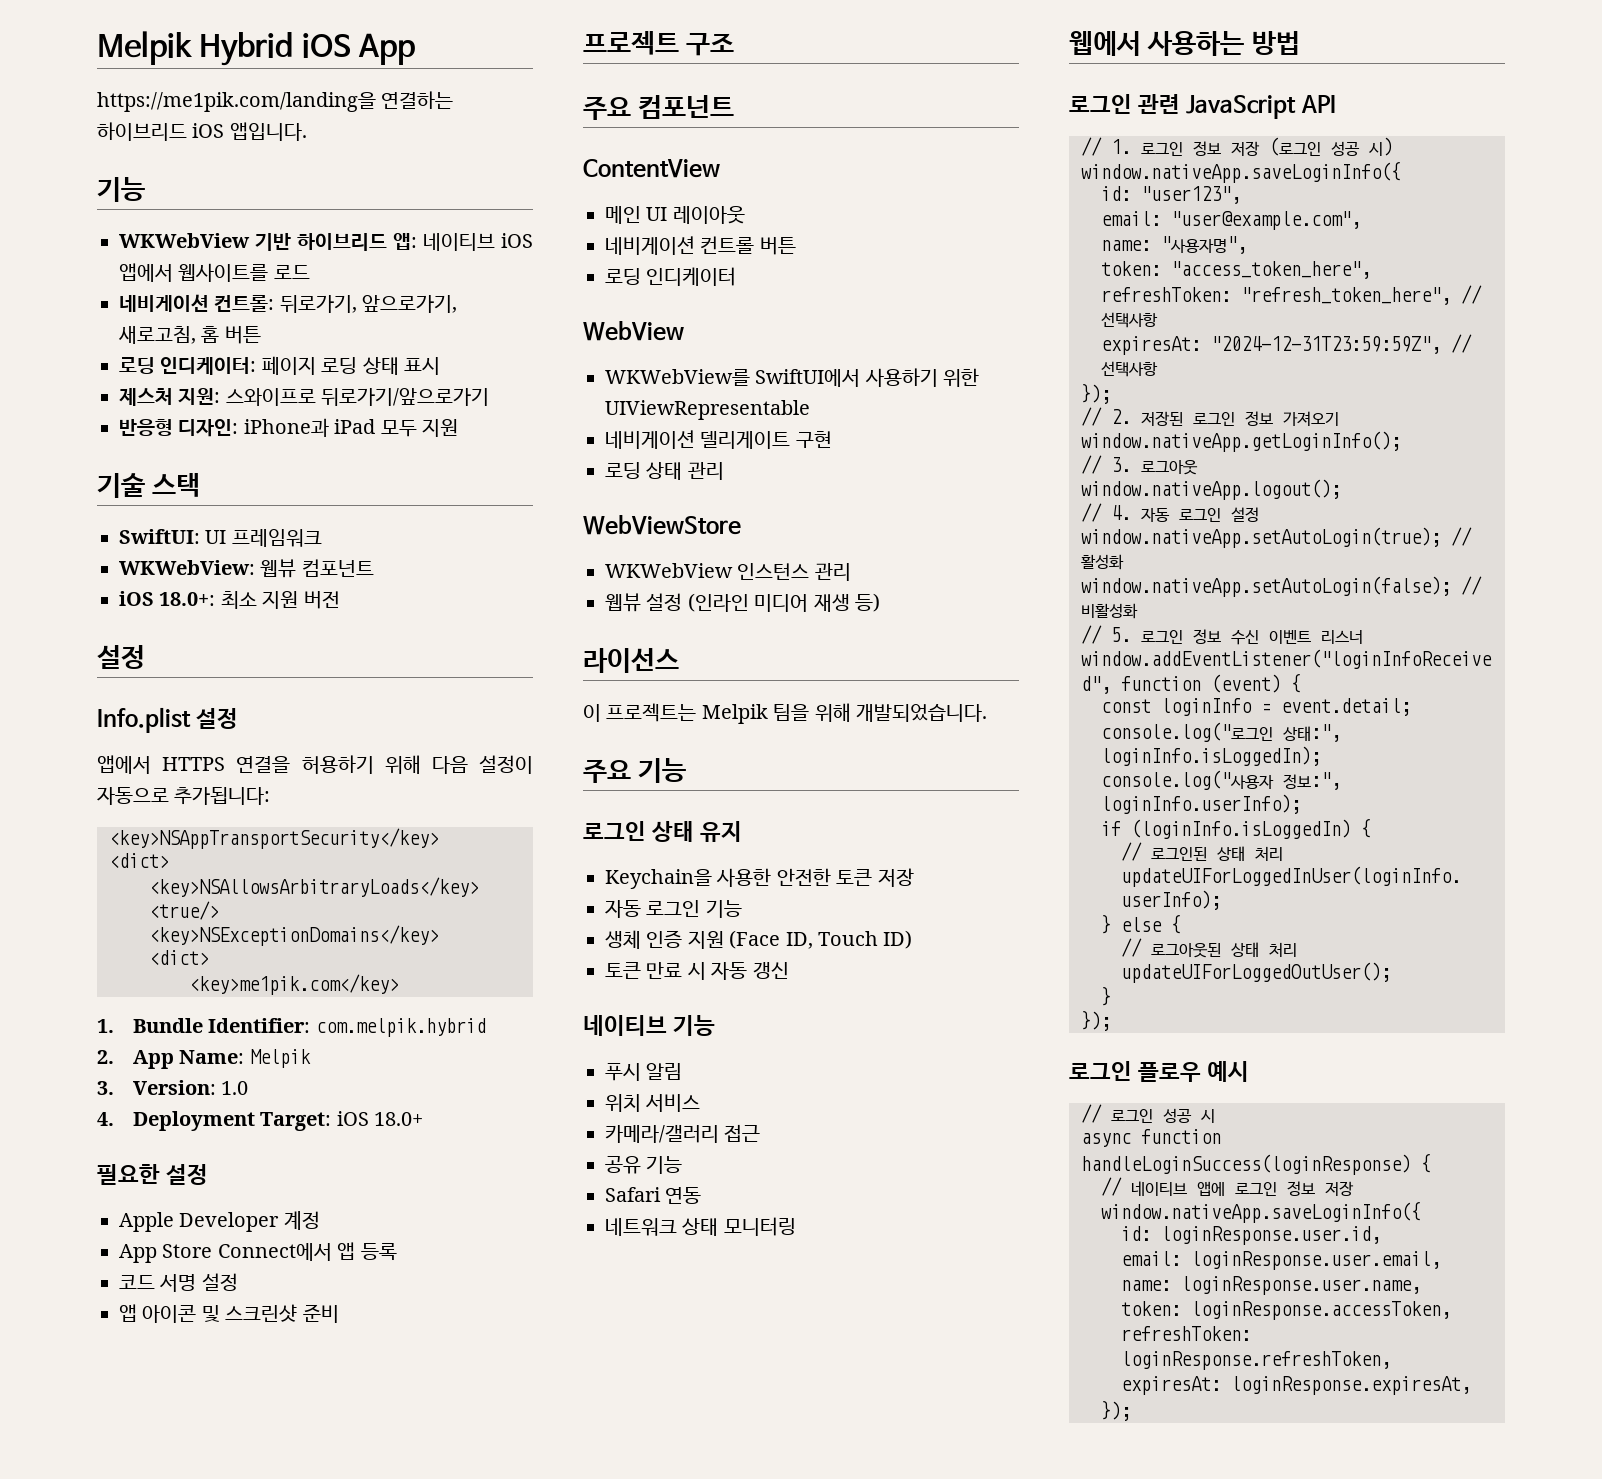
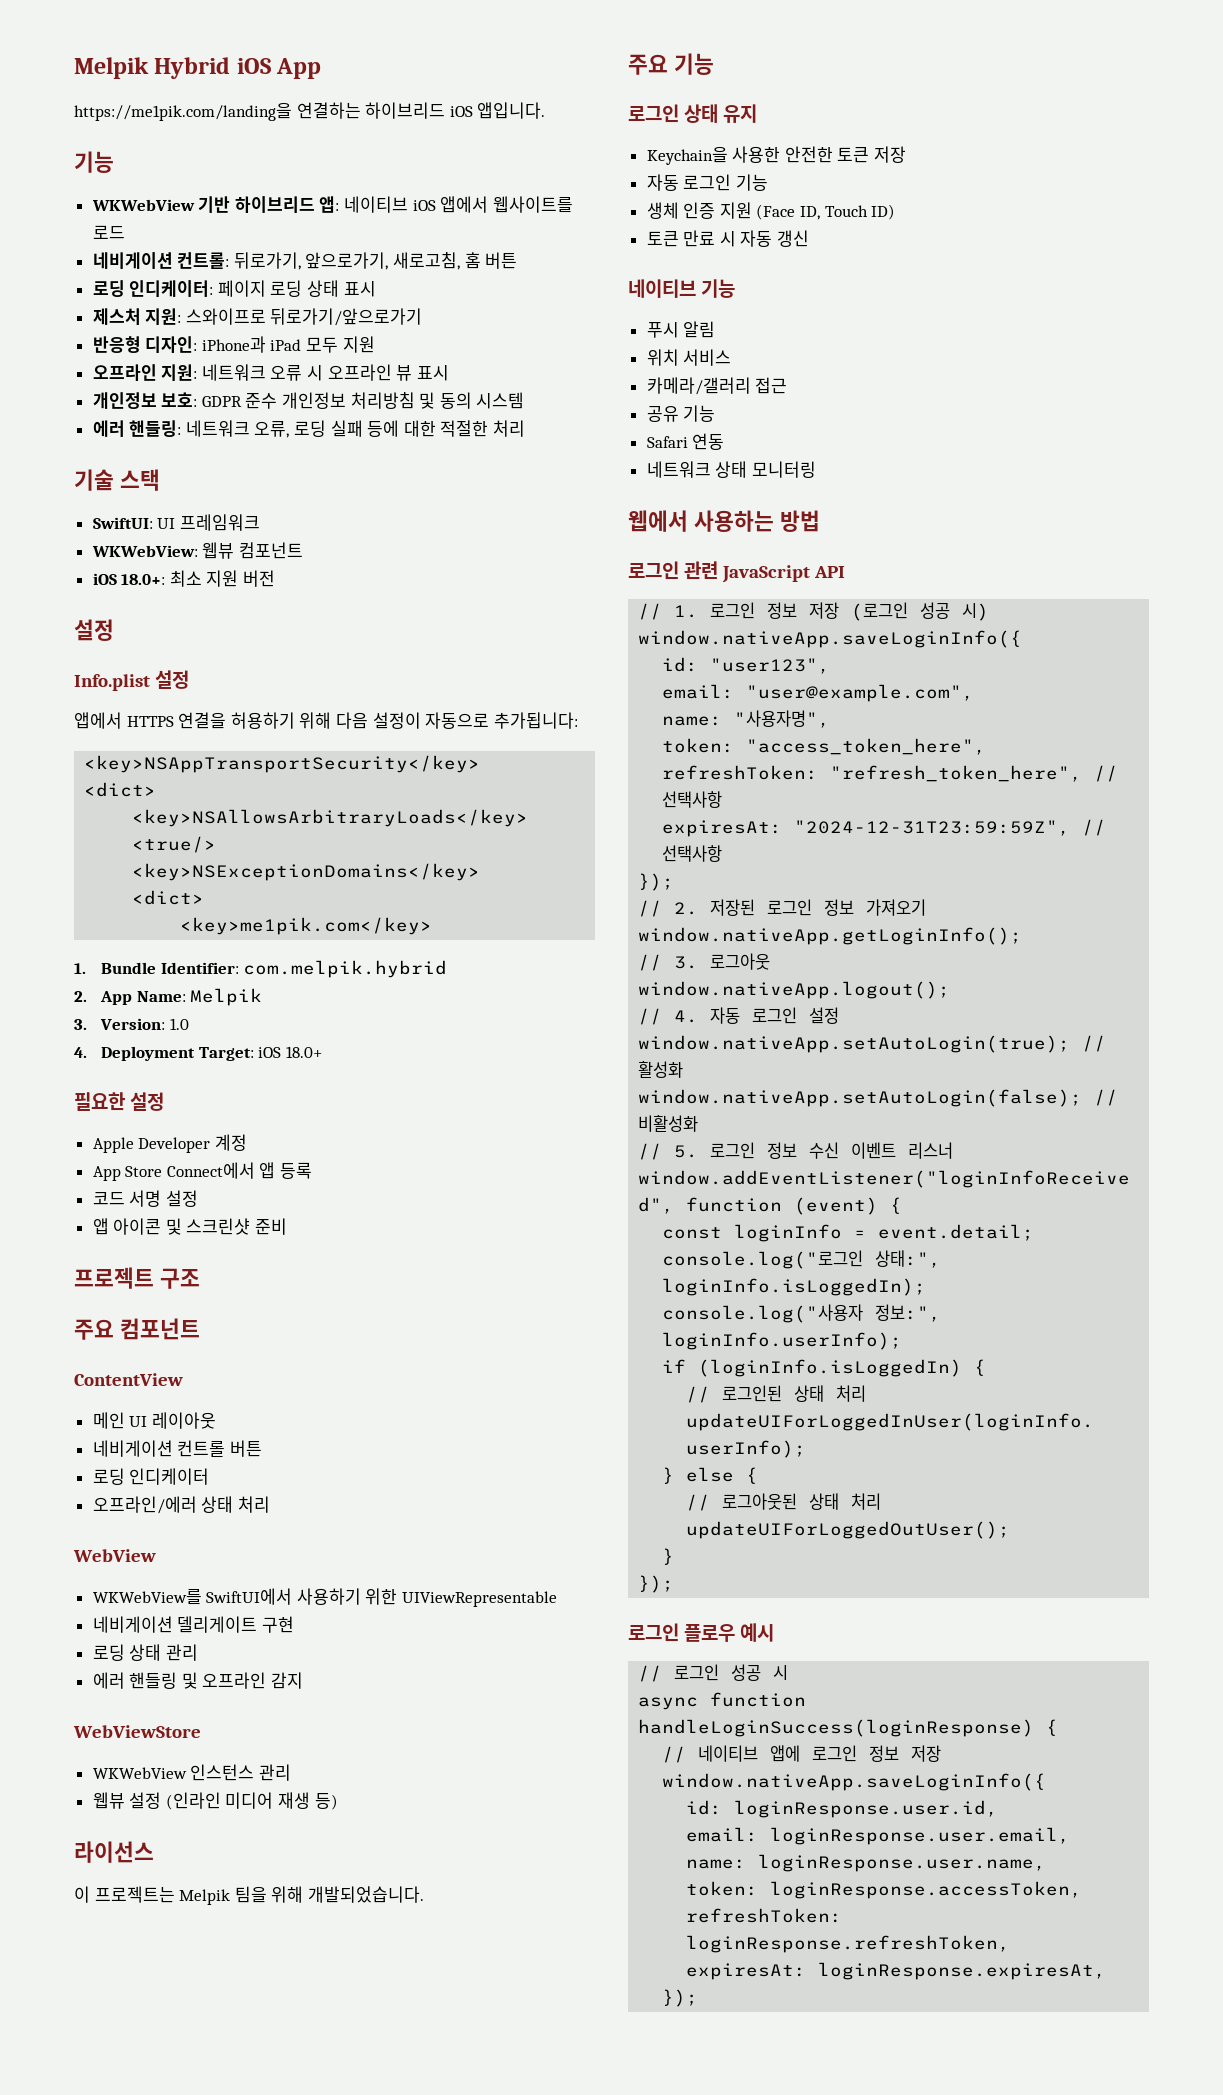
+ 오프라인 지원: 네트워크 오류 시 오프라인 뷰 표시
+ 개인정보 보호: GDPR 준수 개인정보 처리방침 및 동의 시스템
+ 에러 핸들링: 네트워크 오류, 로딩 실패 등에 대한 적절한 처리
+ 오프라인/에러 상태 처리
+ 에러 핸들링 및 오프라인 감지

